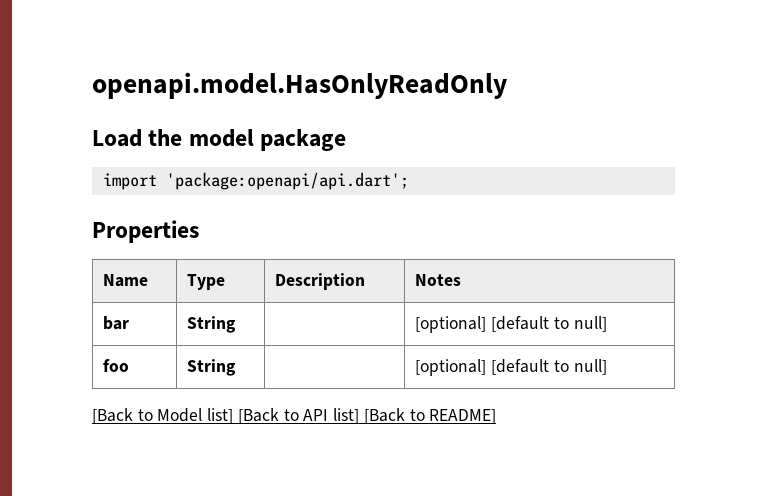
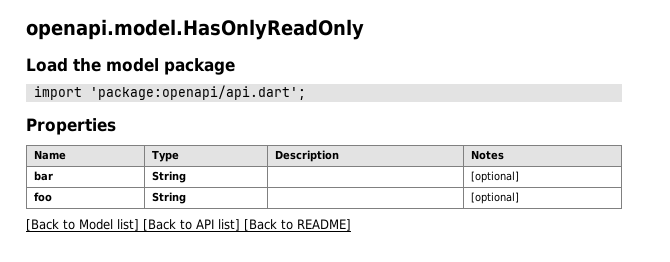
- bar | String | | [optional] [default to null]
+ bar | String | | [optional]
- foo | String | | [optional] [default to null]
+ foo | String | | [optional]

